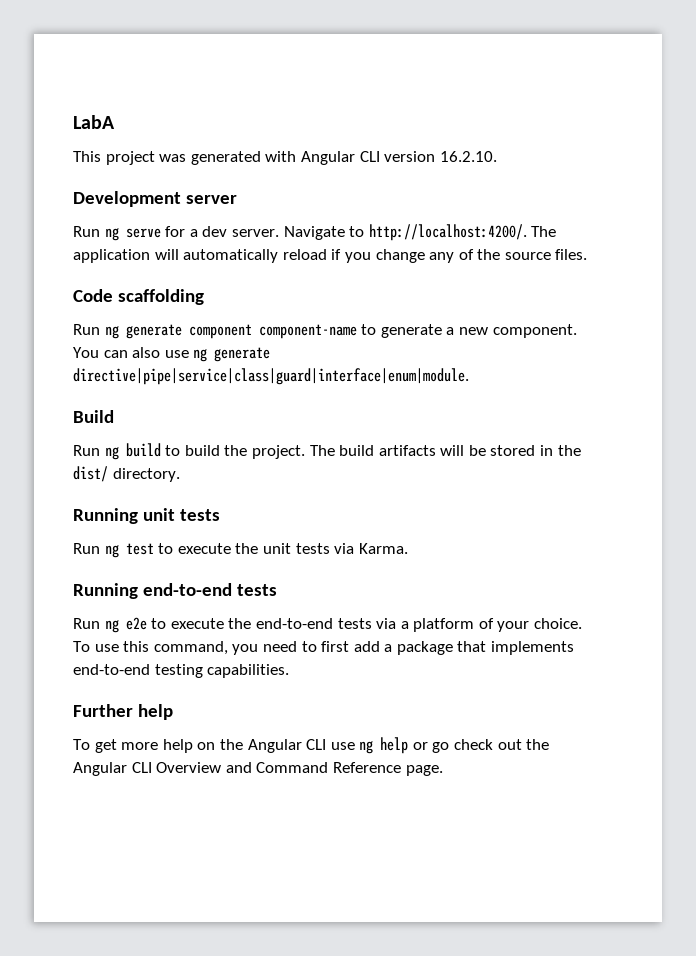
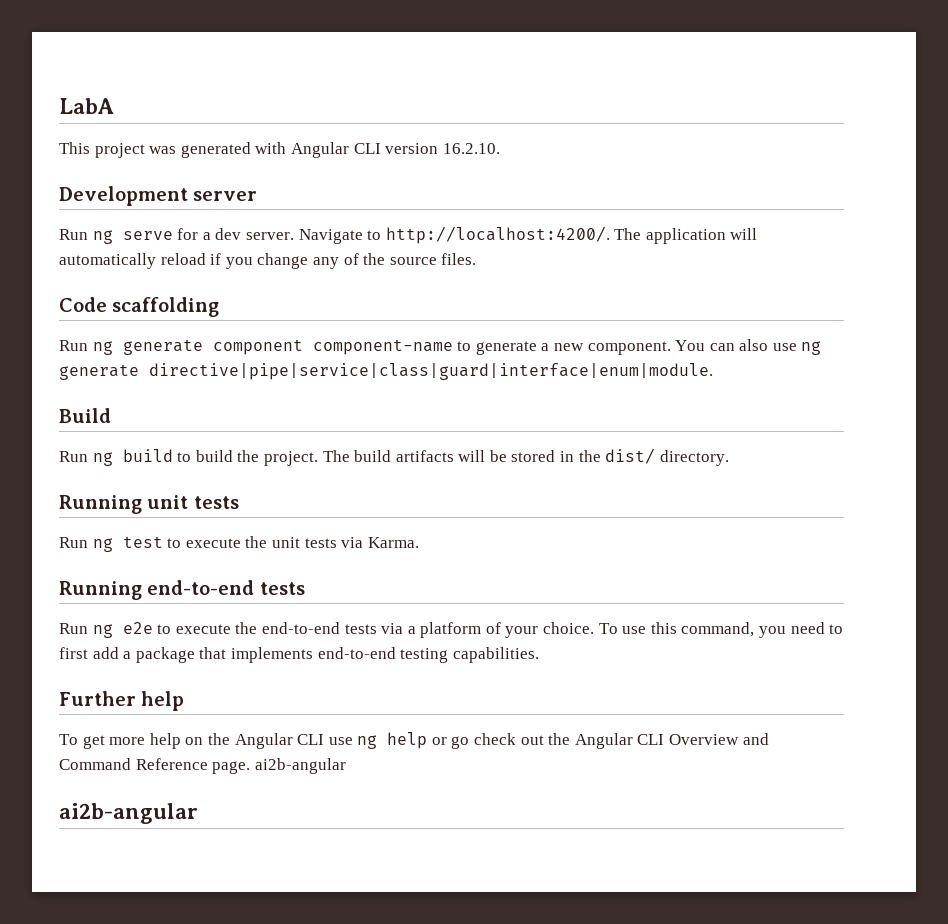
- To get more help on the Angular CLI use ng help or go check out the Angular CLI Overview and Command Reference page.
+ To get more help on the Angular CLI use ng help or go check out the Angular CLI Overview and Command Reference page. ai2b-angular
+ ai2b-angular

